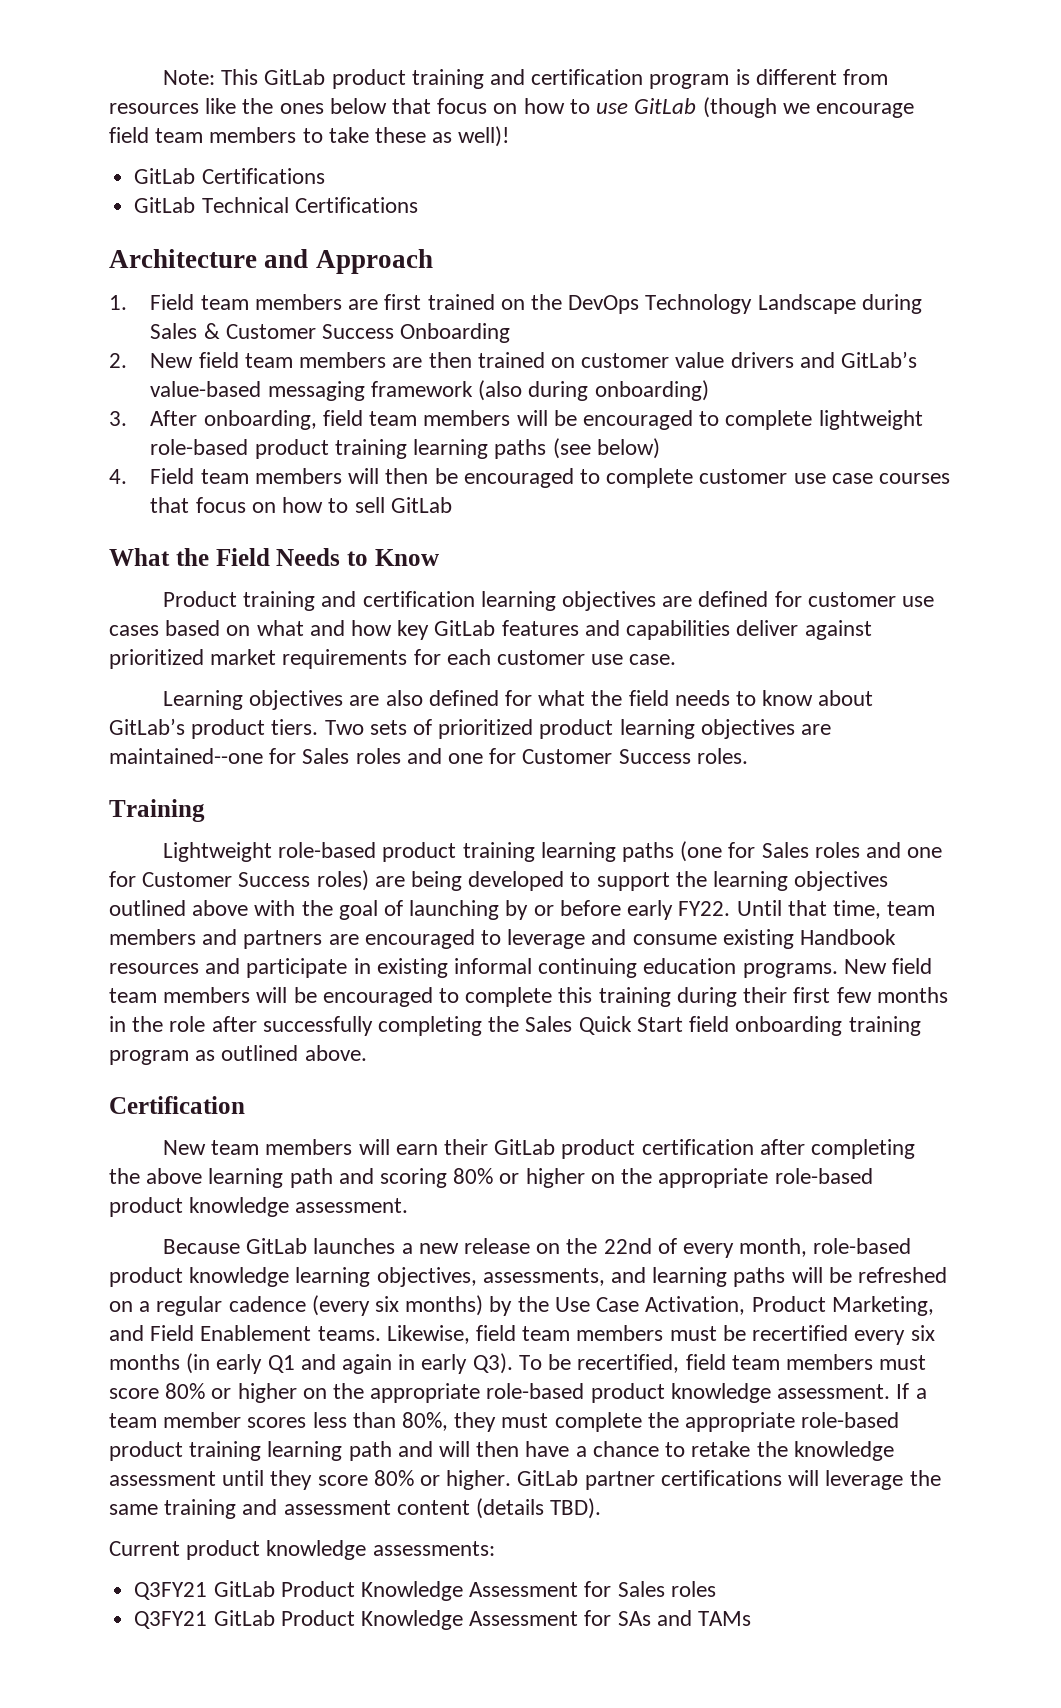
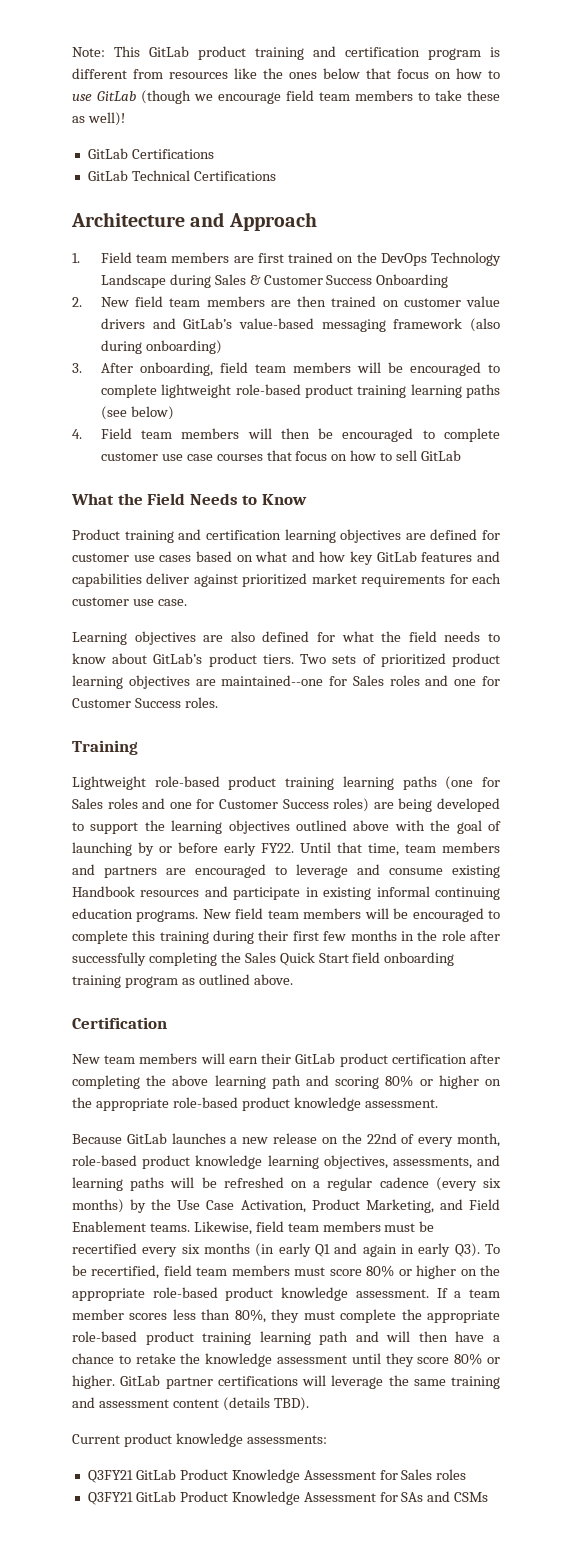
- Q3FY21 GitLab Product Knowledge Assessment for SAs and TAMs
+ Q3FY21 GitLab Product Knowledge Assessment for SAs and CSMs

